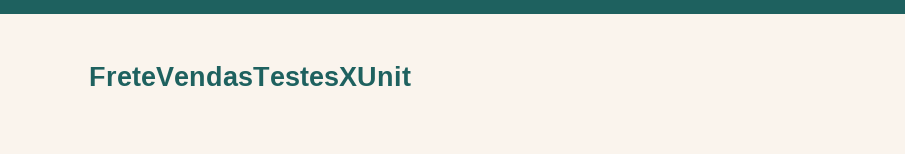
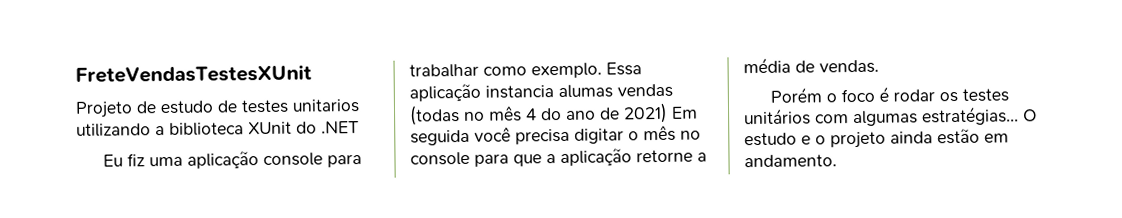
+ Projeto de estudo de testes unitarios utilizando a biblioteca XUnit do .NET
+ Eu fiz uma aplicação console para trabalhar como exemplo. Essa aplicação instancia alumas vendas (todas no mês 4 do ano de 2021) Em seguida você precisa digitar o mês no console para que a aplicação retorne a média de vendas.
+ Porém o foco é rodar os testes unitários com algumas estratégias... O estudo e o projeto ainda estão em andamento.

